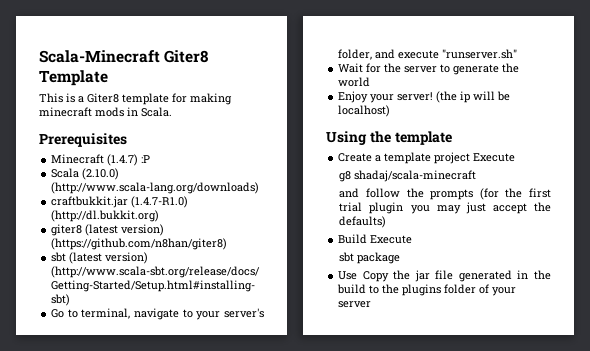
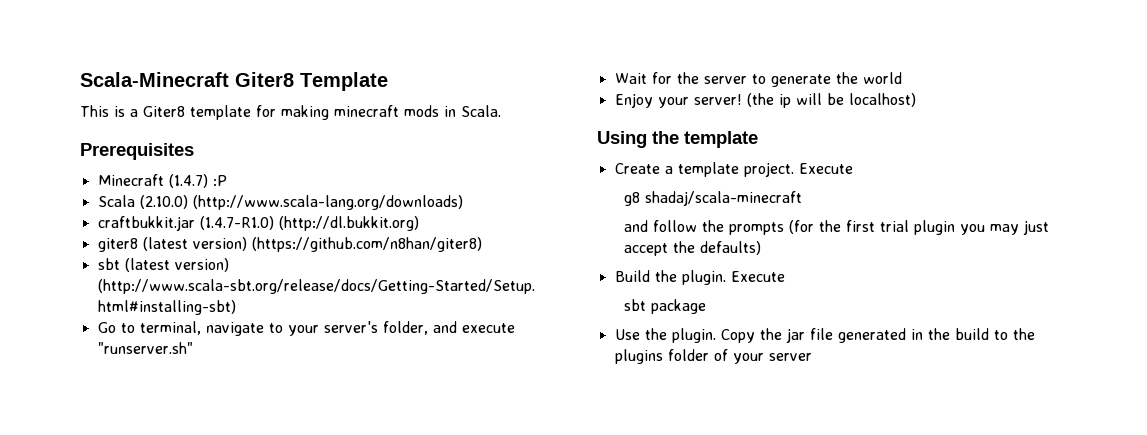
- Create a template project Execute
+ Create a template project. Execute
- Build Execute
+ Build the plugin. Execute
- Use Copy the jar file generated in the build to the plugins folder of your server
+ Use the plugin. Copy the jar file generated in the build to the plugins folder of your server

